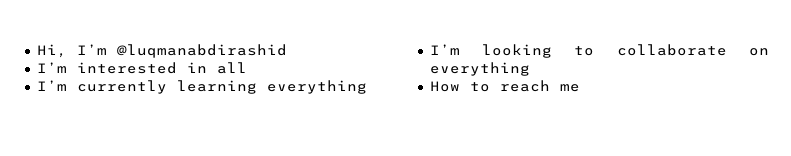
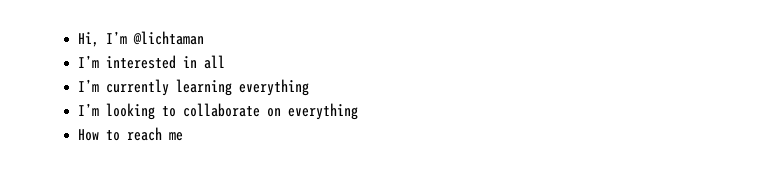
- Hi, I’m @luqmanabdirashid
+ Hi, I’m @lichtaman

